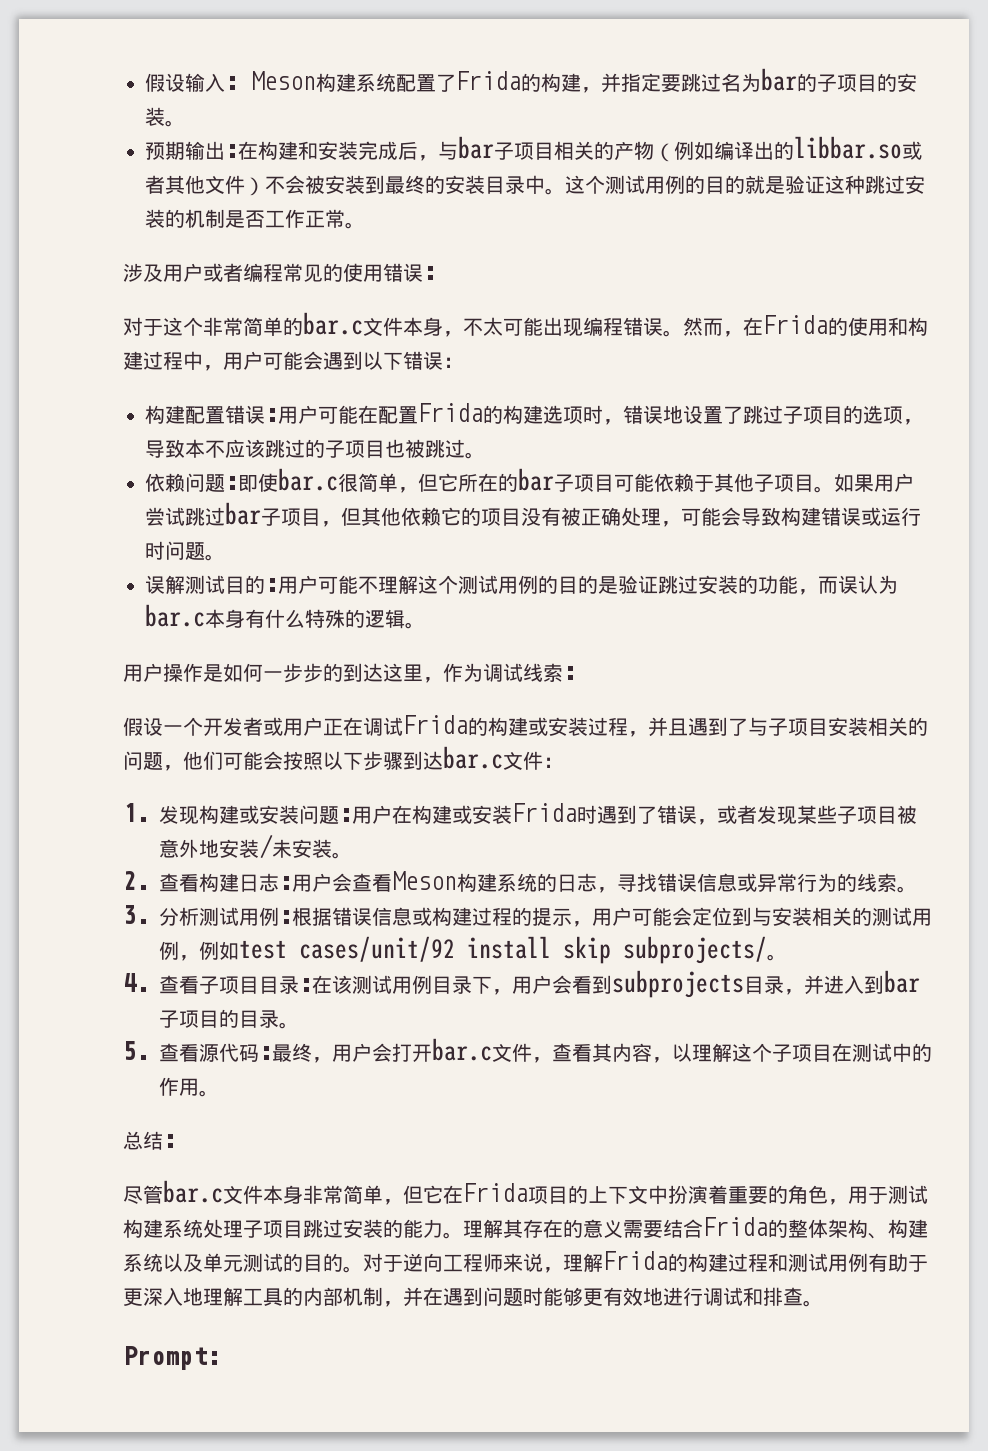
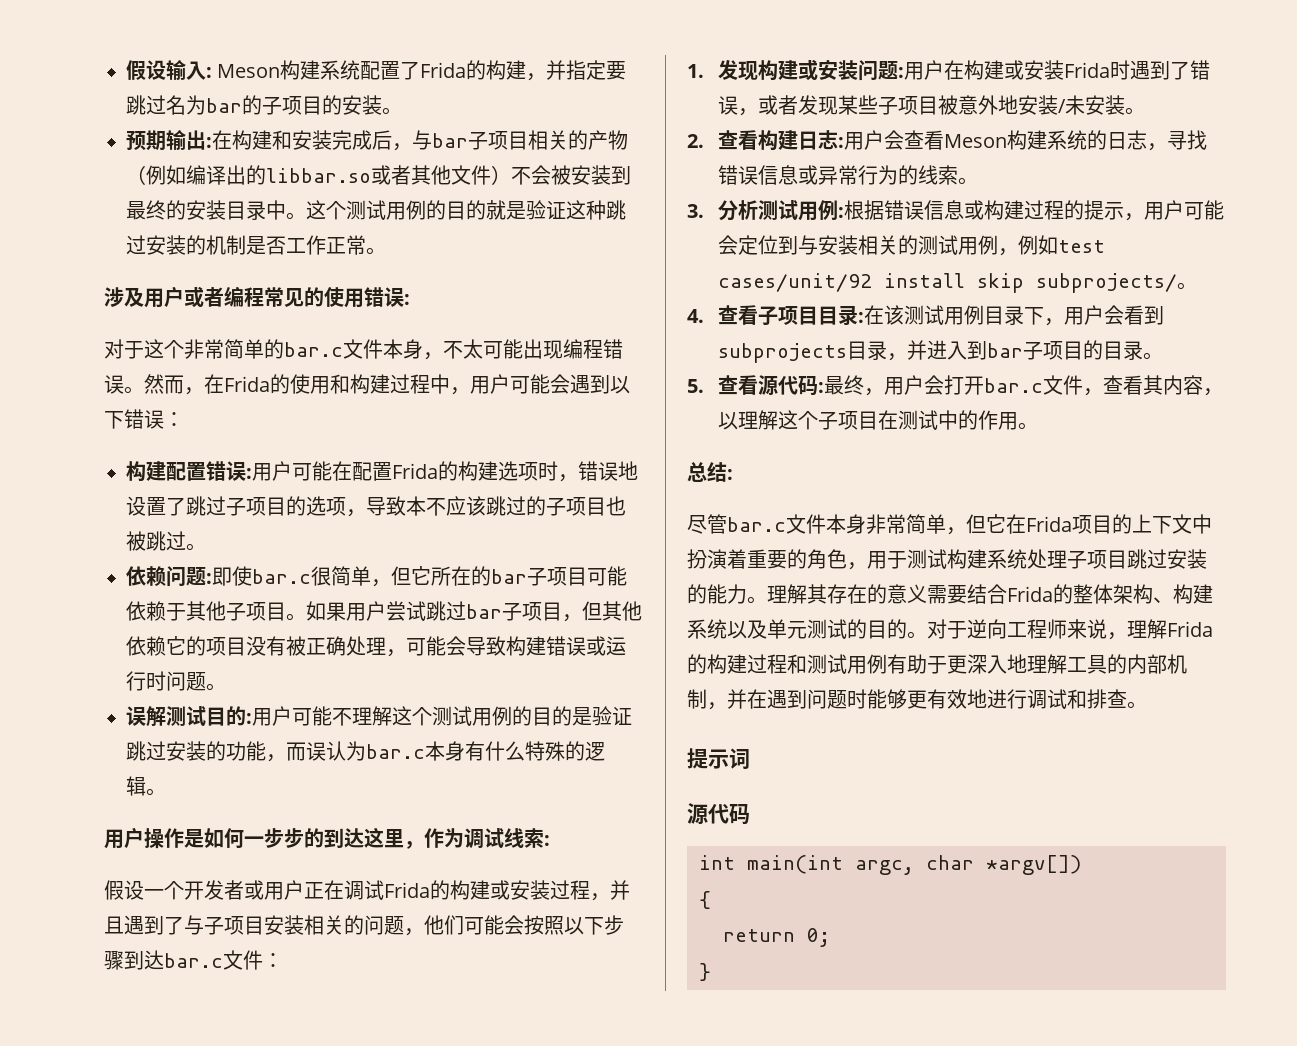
- Prompt:
+ 提示词
+ 源代码
+ int main(int argc, char *argv[])
+ {
+ return 0;
+ }

